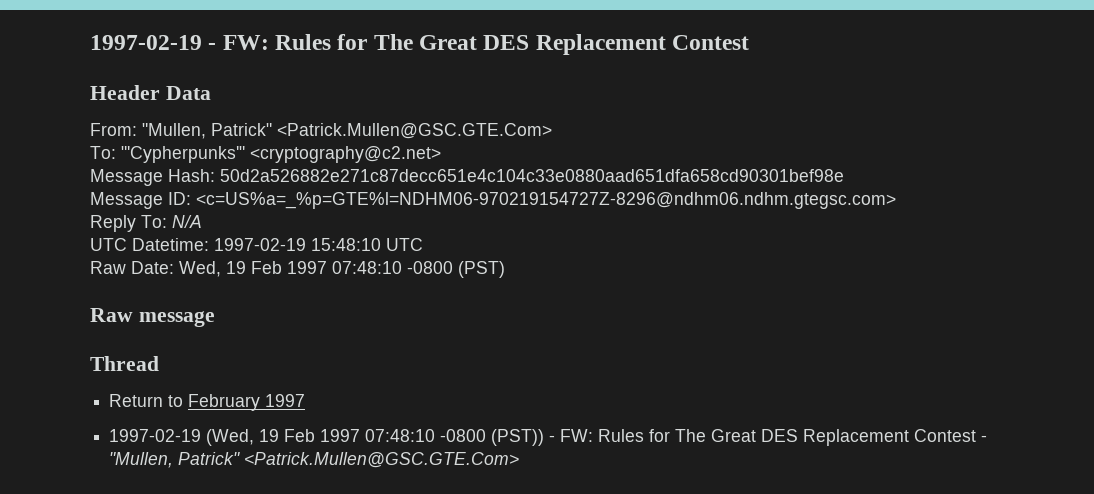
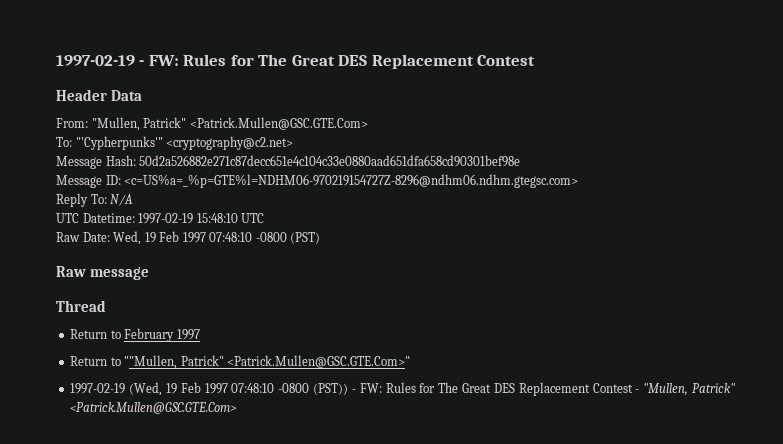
+ Return to ""Mullen, Patrick" <Patrick.Mullen@GSC.GTE.Com>"

